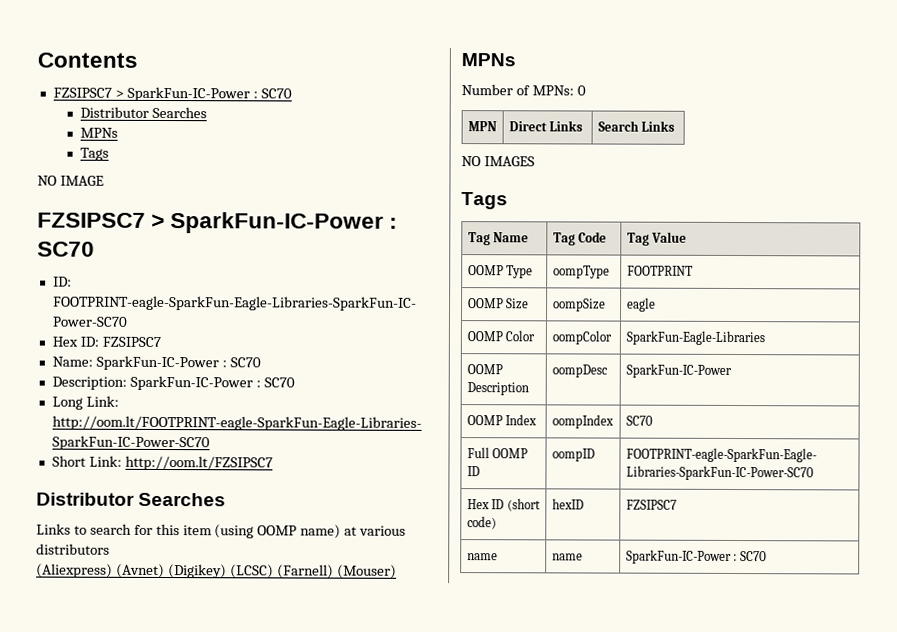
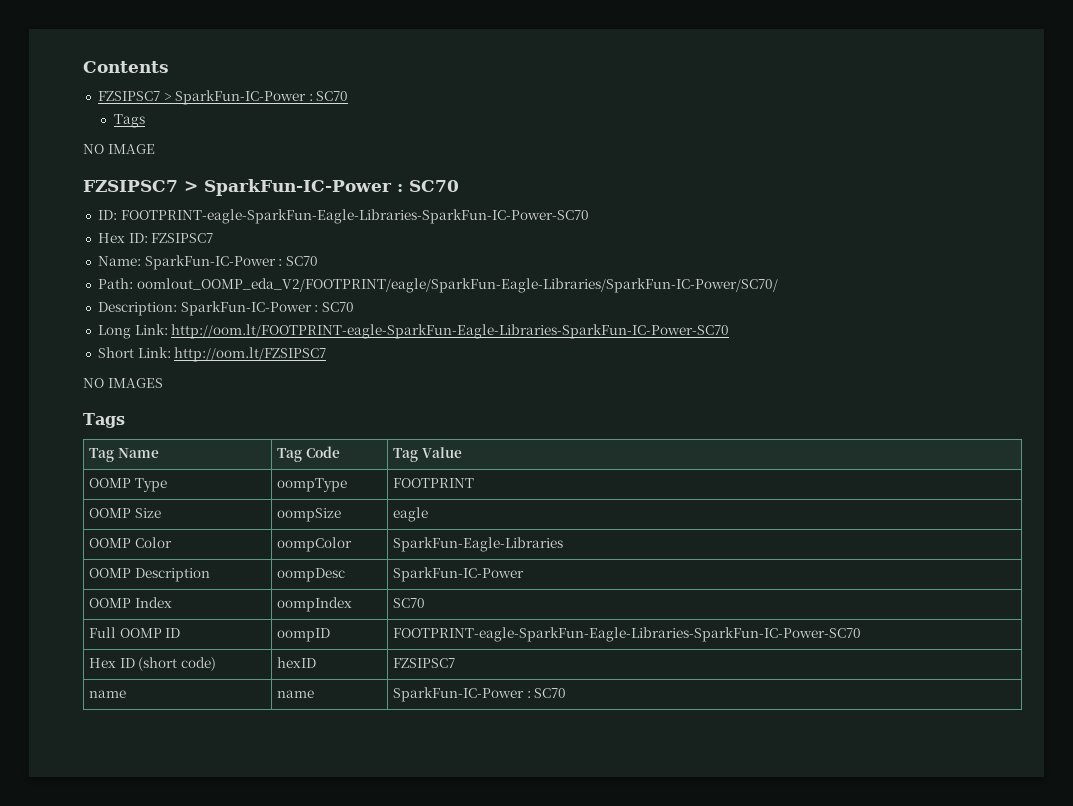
  Contents
  FZSIPSC7 > SparkFun-IC-Power : SC70
- Distributor Searches
- MPNs
+ Path: oomlout_OOMP_eda_V2/FOOTPRINT/eagle/SparkFun-Eagle-Libraries/SparkFun-IC-Power/SC70/
  Short Link: http://oom.lt/FZSIPSC7
- Distributor Searches
- Links to search for this item (using OOMP name) at various distributors
- (Aliexpress) (Avnet) (Digikey) (LCSC) (Farnell) (Mouser)
- MPNs
- Number of MPNs: 0
- MPN | Direct Links | Search Links

